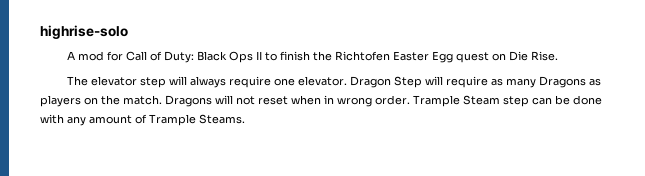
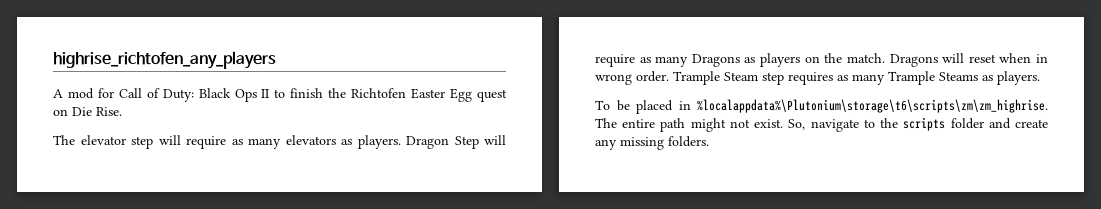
- highrise-solo
+ highrise_richtofen_any_players
- The elevator step will always require one elevator.
+ The elevator step will require as many elevators as players.
- Dragons will not reset when in wrong order.
+ Dragons will reset when in wrong order.
- Trample Steam step can be done with any amount of Trample Steams.
+ Trample Steam step requires as many Trample Steams as players.
+ To be placed in %localappdata%\Plutonium\storage\t6\scripts\zm\zm_highrise. The entire path might not exist. So, navigate to the scripts folder and create any missing folders.

